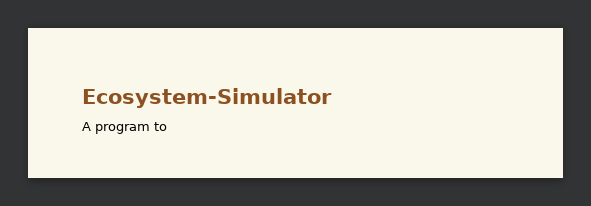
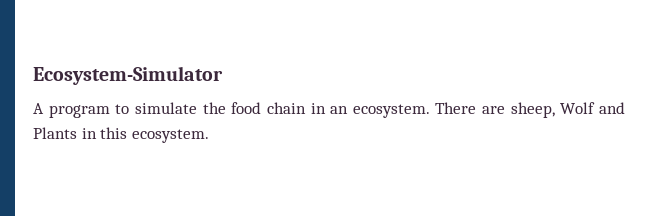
- A program to
+ A program to simulate the food chain in an ecosystem. There are sheep, Wolf and Plants in this ecosystem.

